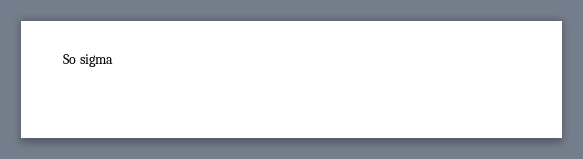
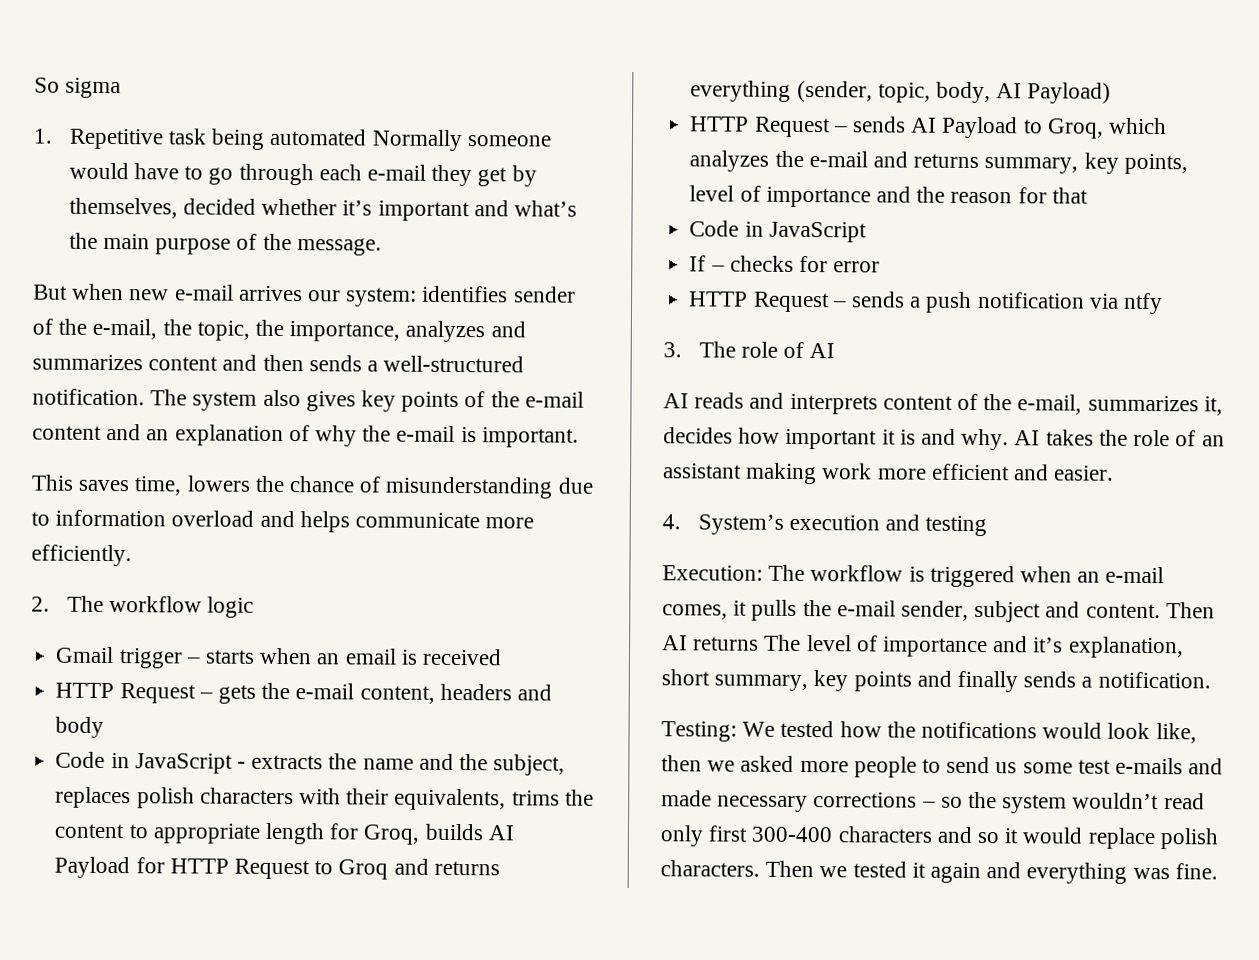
+ 1. Repetitive task being automated Normally someone would have to go through each e-mail they get by themselves, decided whether it’s important and what’s the main purpose of the message.
+ But when new e-mail arrives our system: identifies sender of the e-mail, the topic, the importance, analyzes and summarizes content and then sends a well-structured notification. The system also gives key points of the e-mail content and an explanation of why the e-mail is important.
+ This saves time, lowers the chance of misunderstanding due to information overload and helps communicate more efficiently.
+ 2. The workflow logic
+ Gmail trigger – starts when an email is received
+ HTTP Request – gets the e-mail content, headers and body
+ Code in JavaScript - extracts the name and the subject, replaces polish characters with their equivalents, trims the content to appropriate length for Groq, builds AI Payload for HTTP Request to Groq and returns everything (sender, topic, body, AI Payload)
+ HTTP Request – sends AI Payload to Groq, which analyzes the e-mail and returns summary, key points, level of importance and the reason for that
+ Code in JavaScript
+ If – checks for error
+ HTTP Request – sends a push notification via ntfy
+ 3. The role of AI
+ AI reads and interprets content of the e-mail, summarizes it, decides how important it is and why. AI takes the role of an assistant making work more efficient and easier.
+ 4. System’s execution and testing
+ Execution: The workflow is triggered when an e-mail comes, it pulls the e-mail sender, subject and content. Then AI returns The level of importance and it’s explanation, short summary, key points and finally sends a notification.
+ Testing: We tested how the notifications would look like, then we asked more people to send us some test e-mails and made necessary corrections – so the system wouldn’t read only first 300-400 characters and so it would replace polish characters. Then we tested it again and everything was fine.

